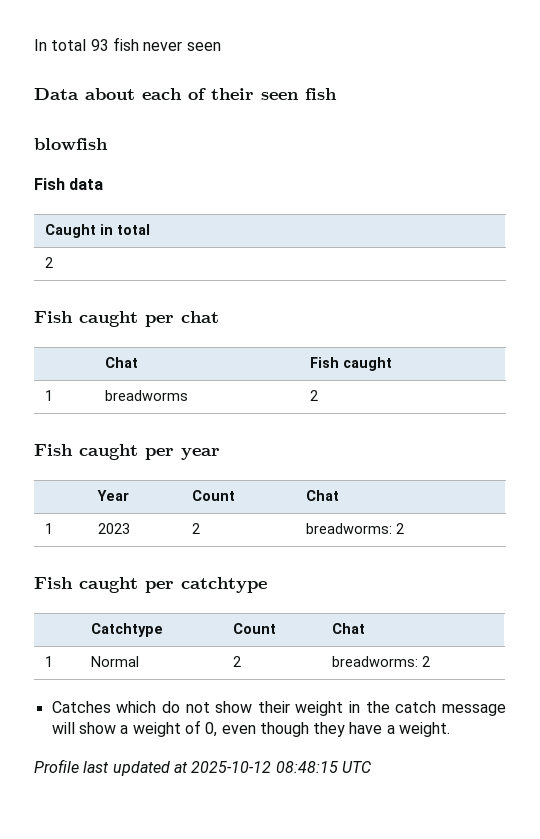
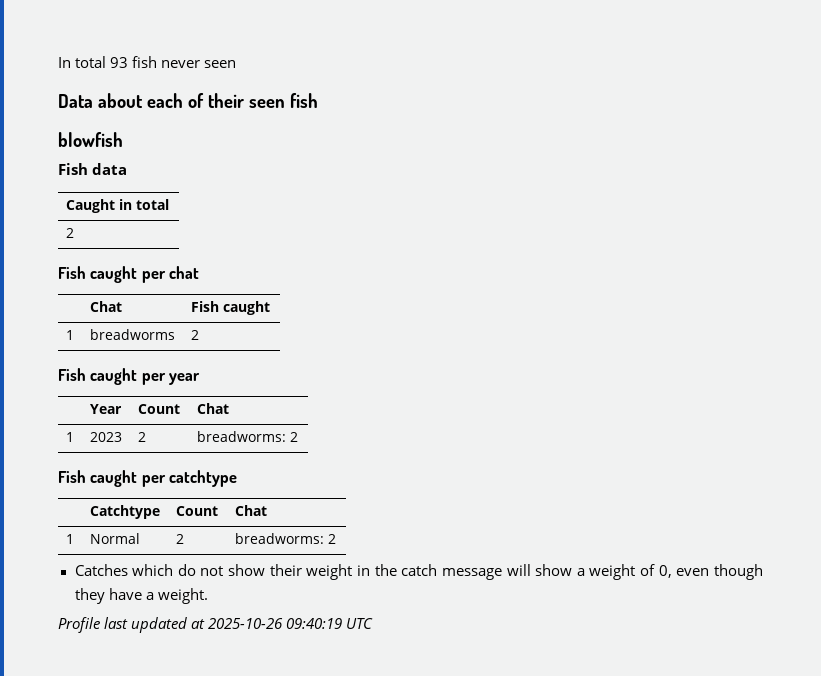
- Profile last updated at 2025-10-12 08:48:15 UTC
+ Profile last updated at 2025-10-26 09:40:19 UTC

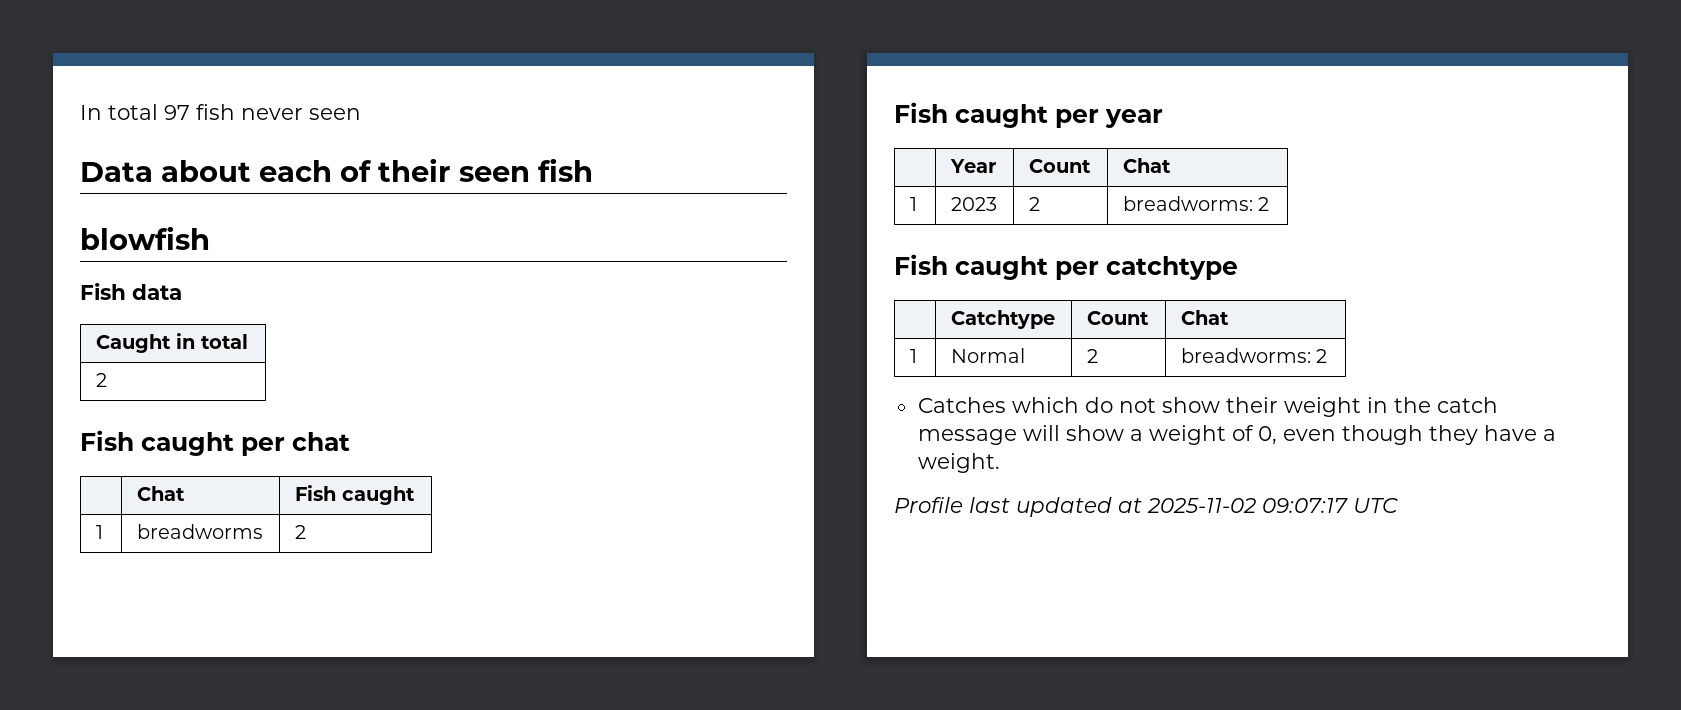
- In total 93 fish never seen
+ In total 97 fish never seen
- Profile last updated at 2025-10-26 09:40:19 UTC
+ Profile last updated at 2025-11-02 09:07:17 UTC

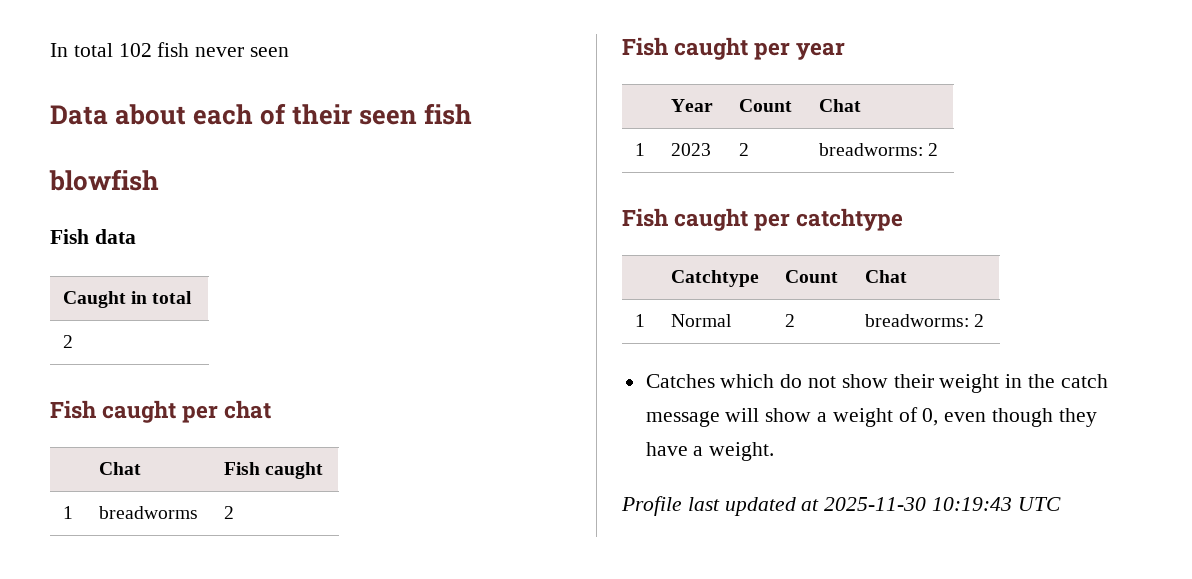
- In total 97 fish never seen
+ In total 102 fish never seen
- Profile last updated at 2025-11-02 09:07:17 UTC
+ Profile last updated at 2025-11-30 10:19:43 UTC

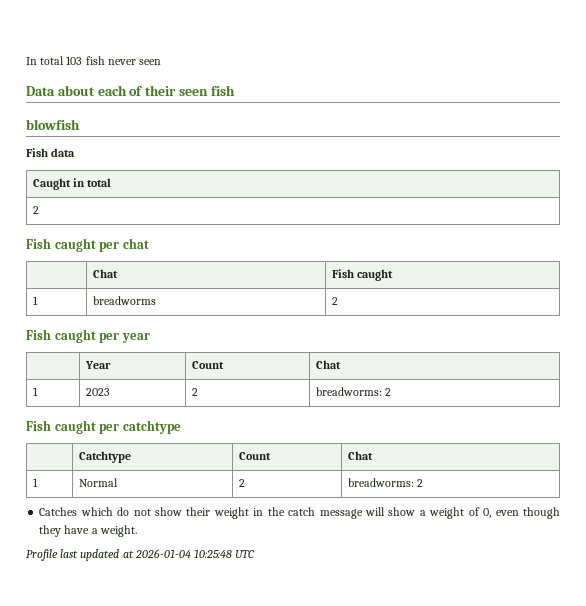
- In total 102 fish never seen
+ In total 103 fish never seen
- Profile last updated at 2025-11-30 10:19:43 UTC
+ Profile last updated at 2026-01-04 10:25:48 UTC

